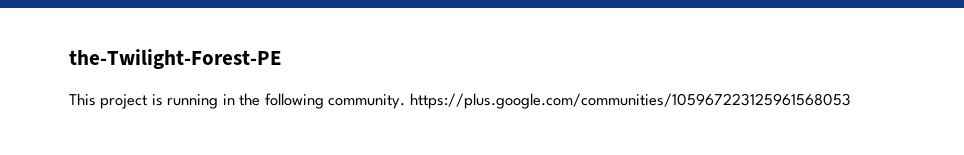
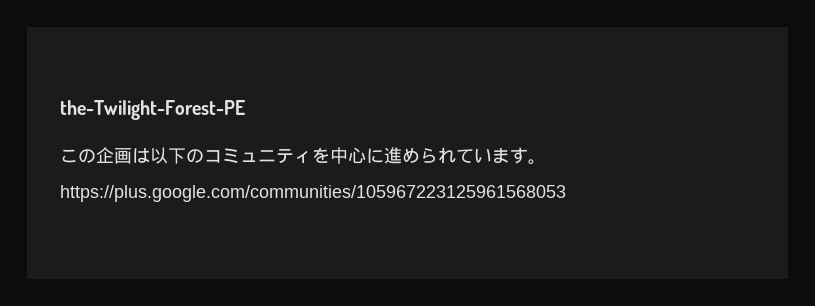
- This project is running in the following community. https://plus.google.com/communities/105967223125961568053
+ この企画は以下のコミュニティを中心に進められています。
+ https://plus.google.com/communities/105967223125961568053

